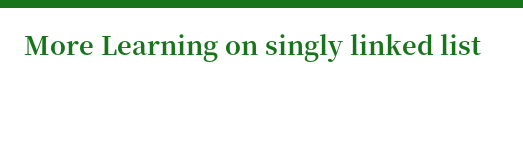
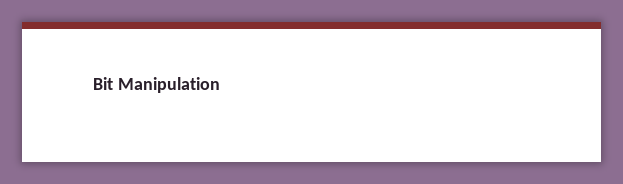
- More Learning on singly linked list
+ Bit Manipulation

